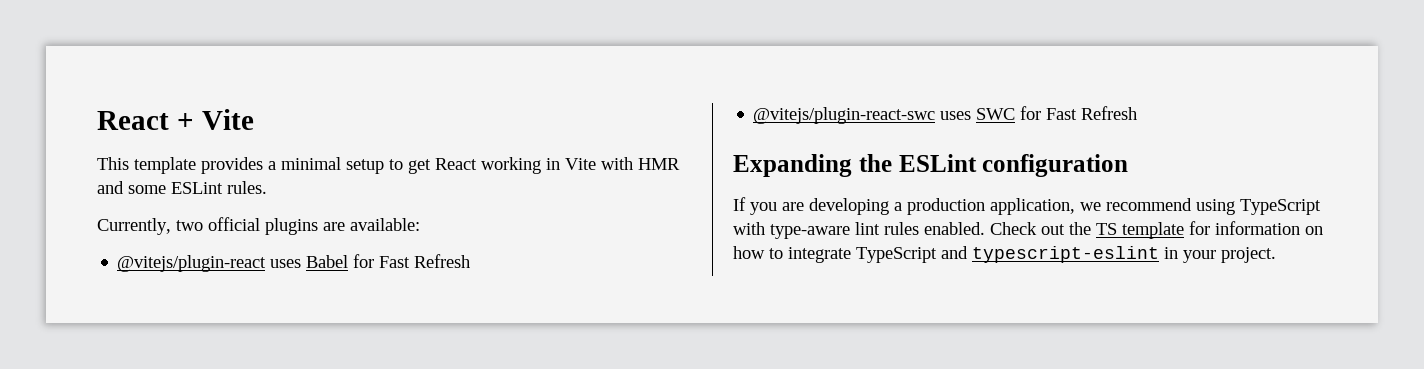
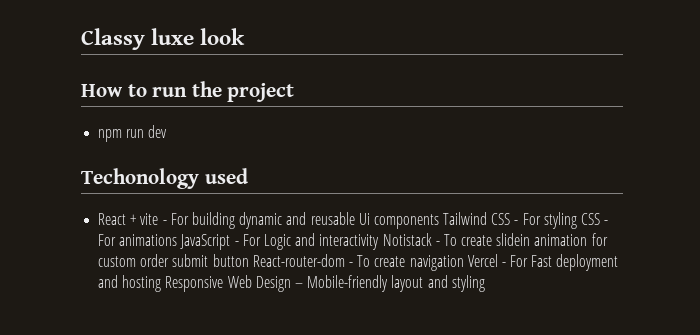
- React + Vite
- This template provides a minimal setup to get React working in Vite with HMR and some ESLint rules.
- Currently, two official plugins are available:
- @vitejs/plugin-react uses Babel for Fast Refresh
- @vitejs/plugin-react-swc uses SWC for Fast Refresh
- Expanding the ESLint configuration
- If you are developing a production application, we recommend using TypeScript with type-aware lint rules enabled. Check out the TS template for information on how to integrate TypeScript and typescript-eslint in your project.
+ Classy luxe look
+ How to run the project
+ npm run dev
+ Techonology used
+ React + vite - For building dynamic and reusable Ui components Tailwind CSS - For styling CSS - For animations JavaScript - For Logic and interactivity Notistack - To create slidein animation for custom order submit button React-router-dom - To create navigation Vercel - For Fast deployment and hosting Responsive Web Design – Mobile-friendly layout and styling

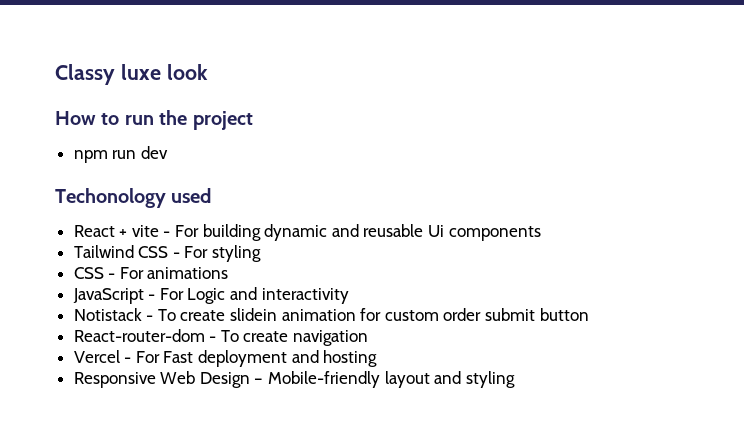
- React + vite - For building dynamic and reusable Ui components Tailwind CSS - For styling CSS - For animations JavaScript - For Logic and interactivity Notistack - To create slidein animation for custom order submit button React-router-dom - To create navigation Vercel - For Fast deployment and hosting Responsive Web Design – Mobile-friendly layout and styling
+ React + vite - For building dynamic and reusable Ui components
+ Tailwind CSS - For styling
+ CSS - For animations
+ JavaScript - For Logic and interactivity
+ Notistack - To create slidein animation for custom order submit button
+ React-router-dom - To create navigation
+ Vercel - For Fast deployment and hosting
+ Responsive Web Design – Mobile-friendly layout and styling

